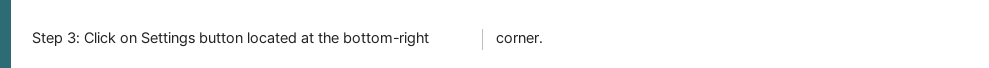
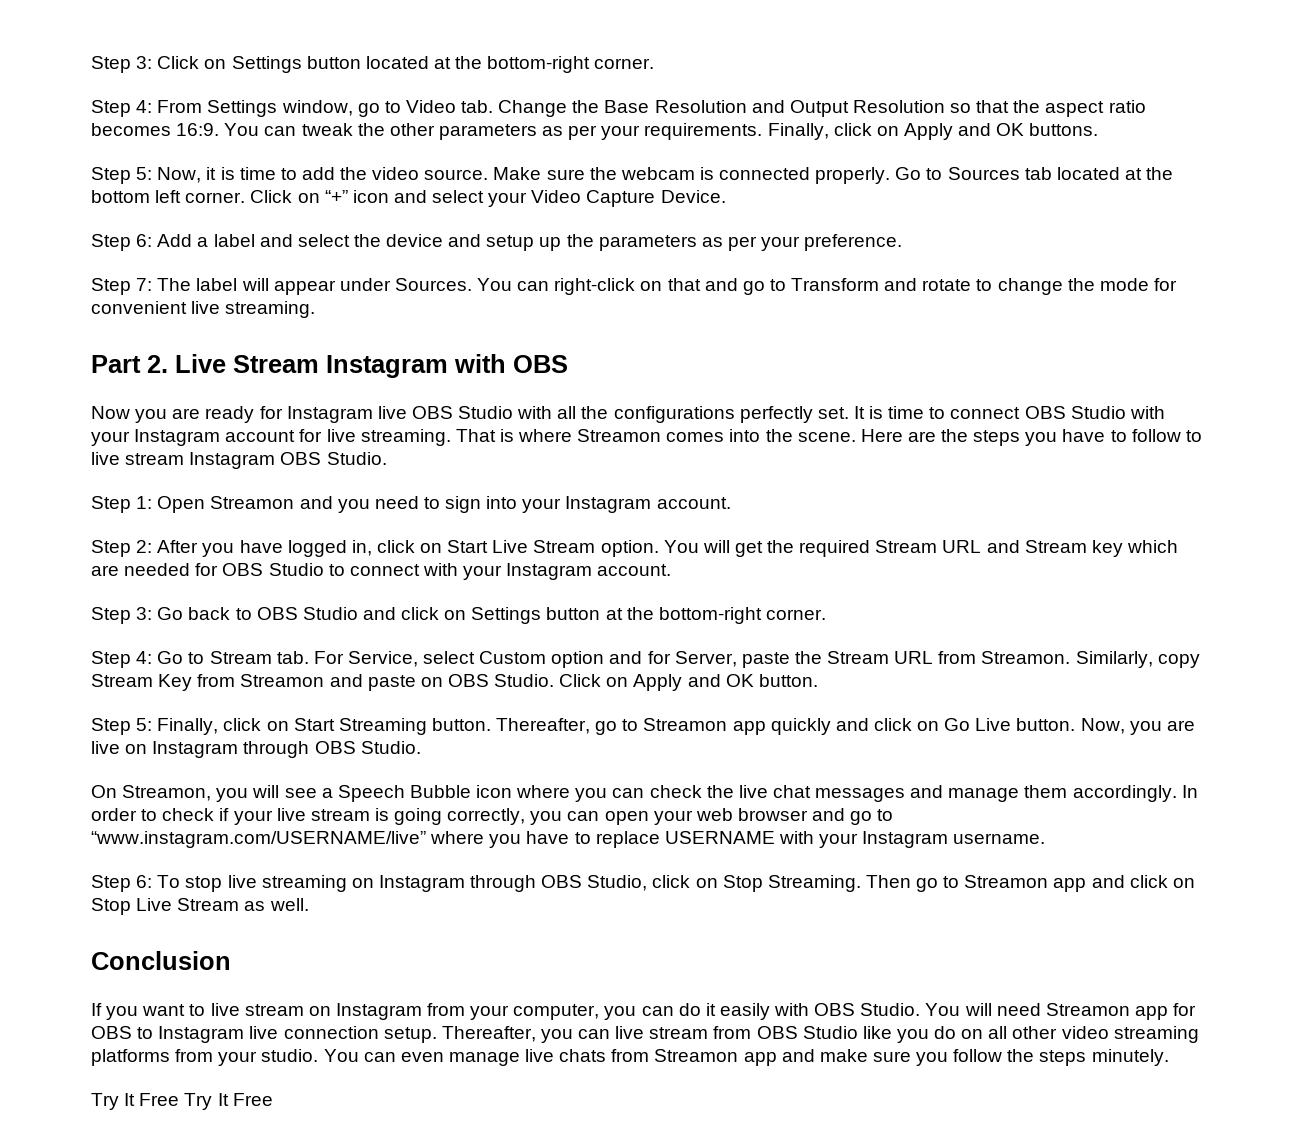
+ Step 4: From Settings window, go to Video tab. Change the Base Resolution and Output Resolution so that the aspect ratio becomes 16:9. You can tweak the other parameters as per your requirements. Finally, click on Apply and OK buttons.
+ Step 5: Now, it is time to add the video source. Make sure the webcam is connected properly. Go to Sources tab located at the bottom left corner. Click on “+” icon and select your Video Capture Device.
+ Step 6: Add a label and select the device and setup up the parameters as per your preference.
+ Step 7: The label will appear under Sources. You can right-click on that and go to Transform and rotate to change the mode for convenient live streaming.
+ Part 2. Live Stream Instagram with OBS
+ Now you are ready for Instagram live OBS Studio with all the configurations perfectly set. It is time to connect OBS Studio with your Instagram account for live streaming. That is where Streamon comes into the scene. Here are the steps you have to follow to live stream Instagram OBS Studio.
+ Step 1: Open Streamon and you need to sign into your Instagram account.
+ Step 2: After you have logged in, click on Start Live Stream option. You will get the required Stream URL and Stream key which are needed for OBS Studio to connect with your Instagram account.
+ Step 3: Go back to OBS Studio and click on Settings button at the bottom-right corner.
+ Step 4: Go to Stream tab. For Service, select Custom option and for Server, paste the Stream URL from Streamon. Similarly, copy Stream Key from Streamon and paste on OBS Studio. Click on Apply and OK button.
+ Step 5: Finally, click on Start Streaming button. Thereafter, go to Streamon app quickly and click on Go Live button. Now, you are live on Instagram through OBS Studio.
+ On Streamon, you will see a Speech Bubble icon where you can check the live chat messages and manage them accordingly. In order to check if your live stream is going correctly, you can open your web browser and go to “www.instagram.com/USERNAME/live” where you have to replace USERNAME with your Instagram username.
+ Step 6: To stop live streaming on Instagram through OBS Studio, click on Stop Streaming. Then go to Streamon app and click on Stop Live Stream as well.
+ Conclusion
+ If you want to live stream on Instagram from your computer, you can do it easily with OBS Studio. You will need Streamon app for OBS to Instagram live connection setup. Thereafter, you can live stream from OBS Studio like you do on all other video streaming platforms from your studio. You can even manage live chats from Streamon app and make sure you follow the steps minutely.
+ Try It Free Try It Free

